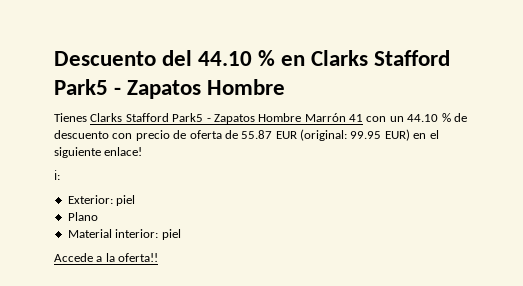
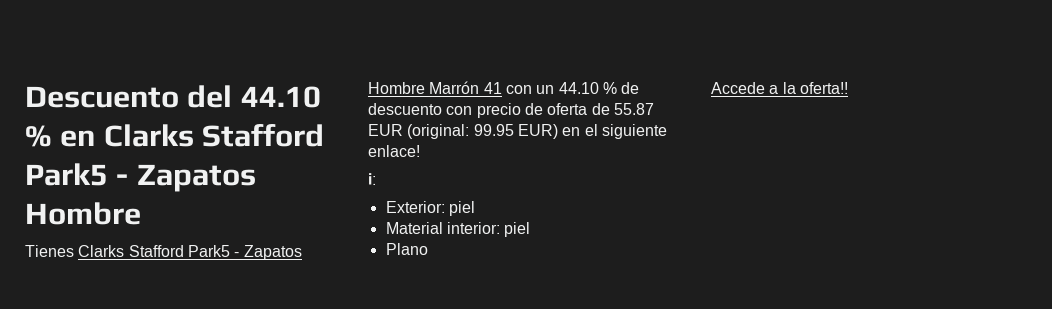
- Plano
+ Plano

